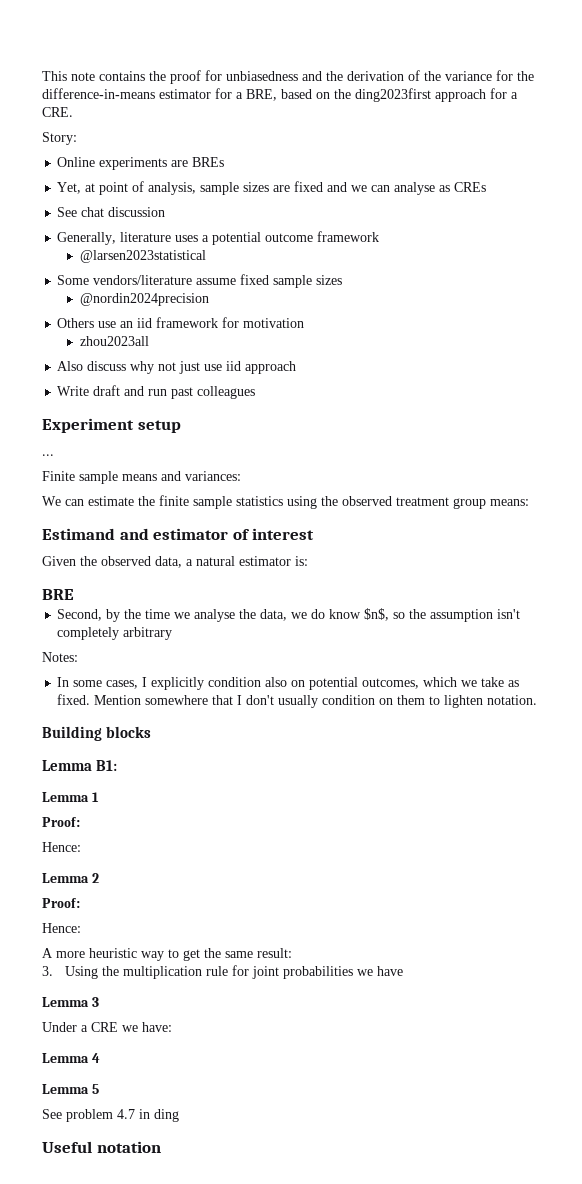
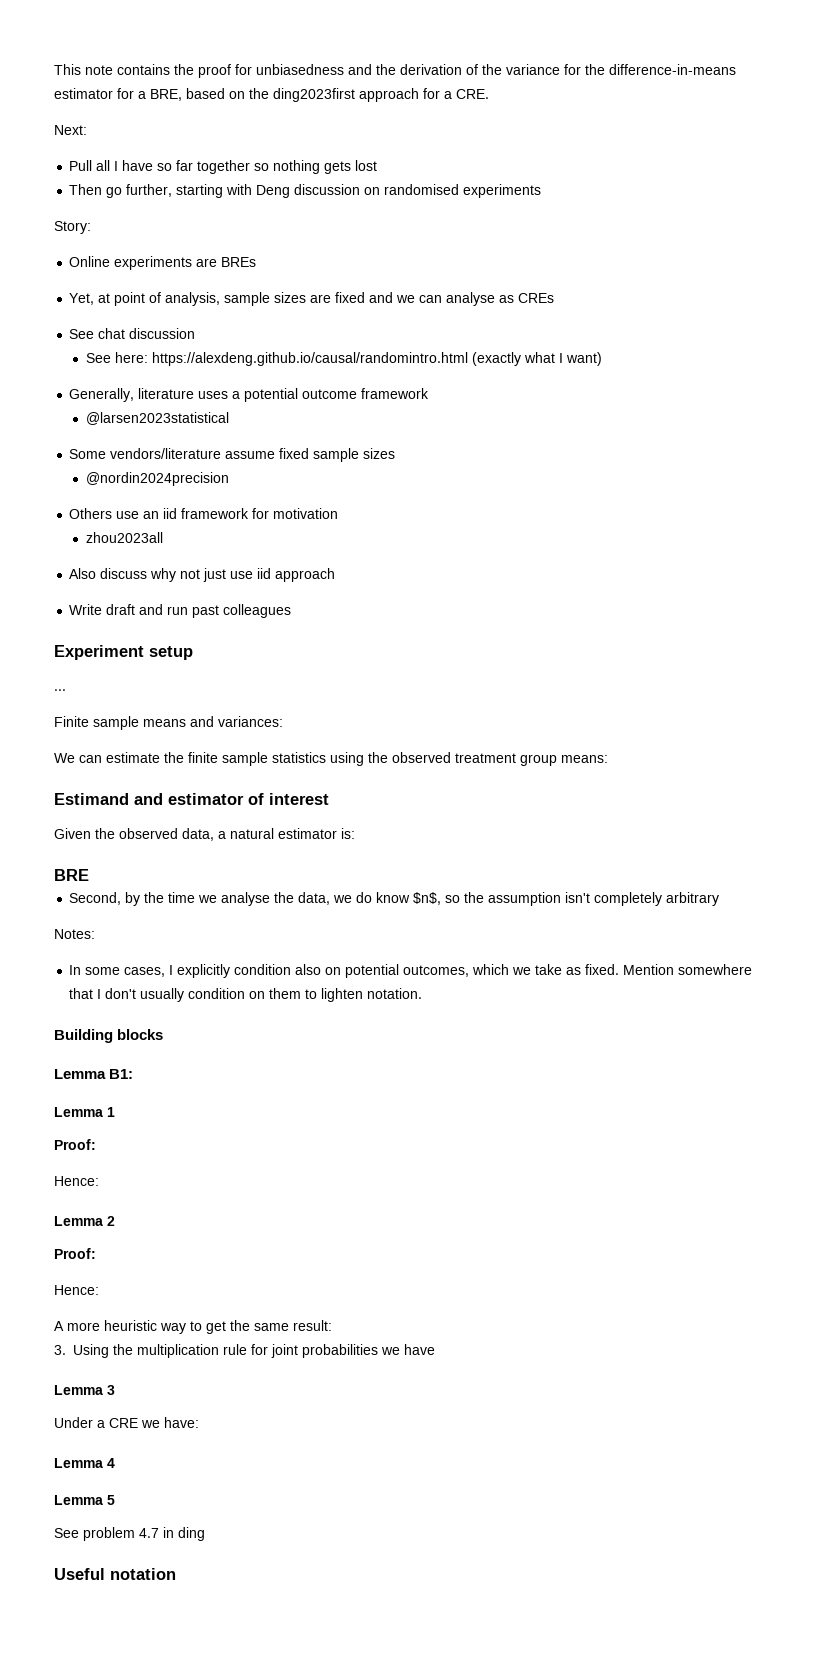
+ Next:
+ Pull all I have so far together so nothing gets lost
+ Then go further, starting with Deng discussion on randomised experiments
+ See here: https://alexdeng.github.io/causal/randomintro.html (exactly what I want)

